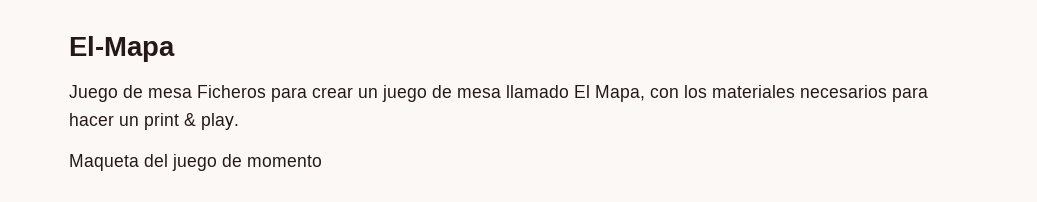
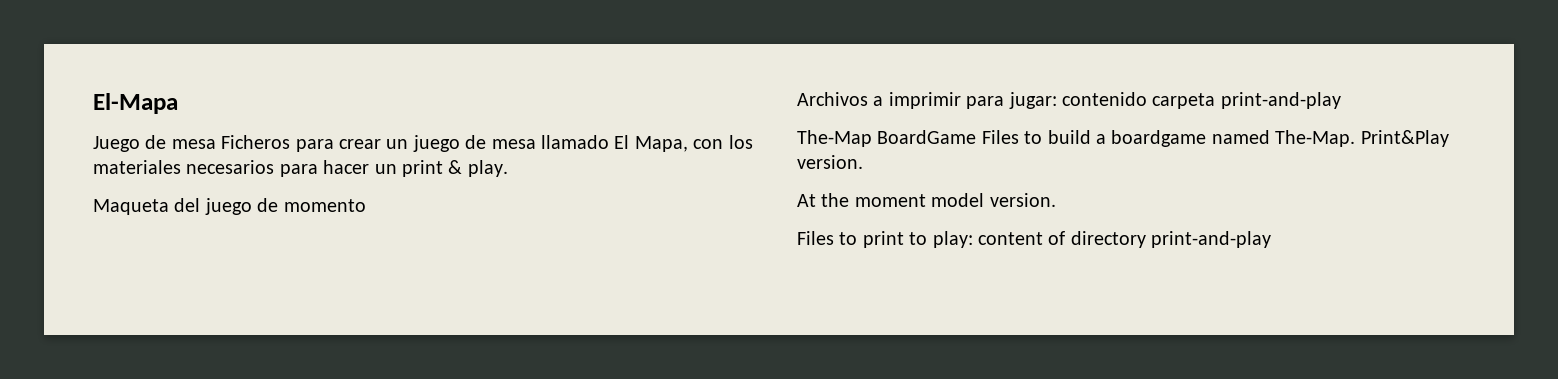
+ Archivos a imprimir para jugar: contenido carpeta print-and-play
+ The-Map BoardGame Files to build a boardgame named The-Map. Print&Play version.
+ At the moment model version.
+ Files to print to play: content of directory print-and-play

